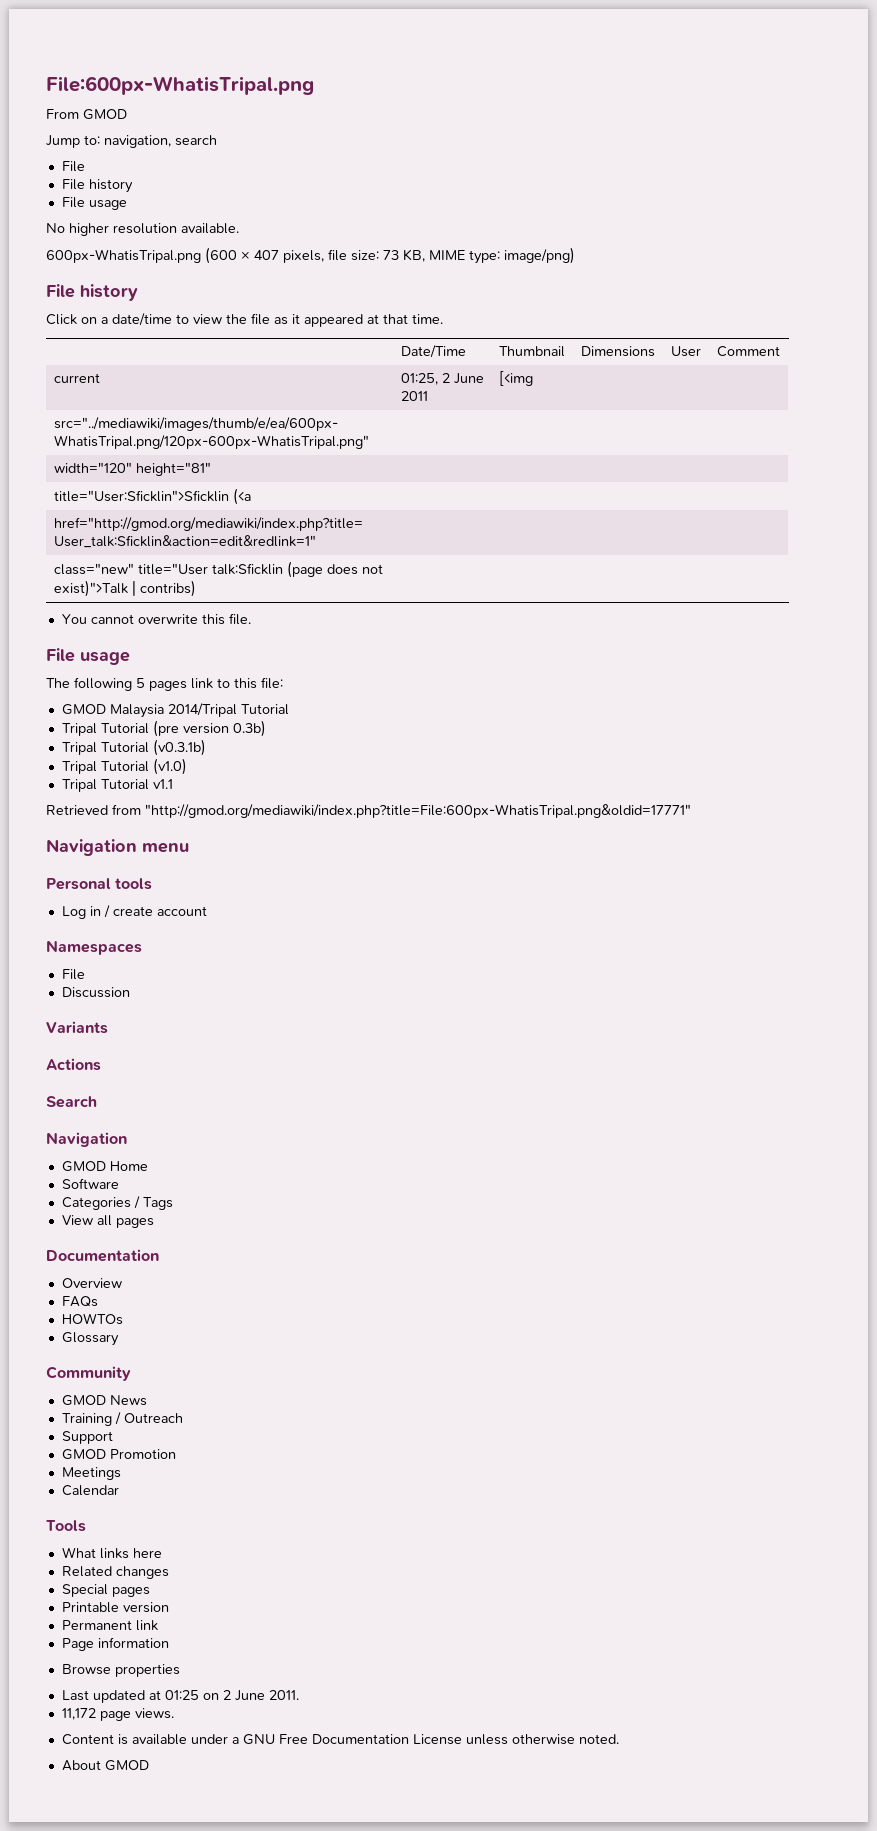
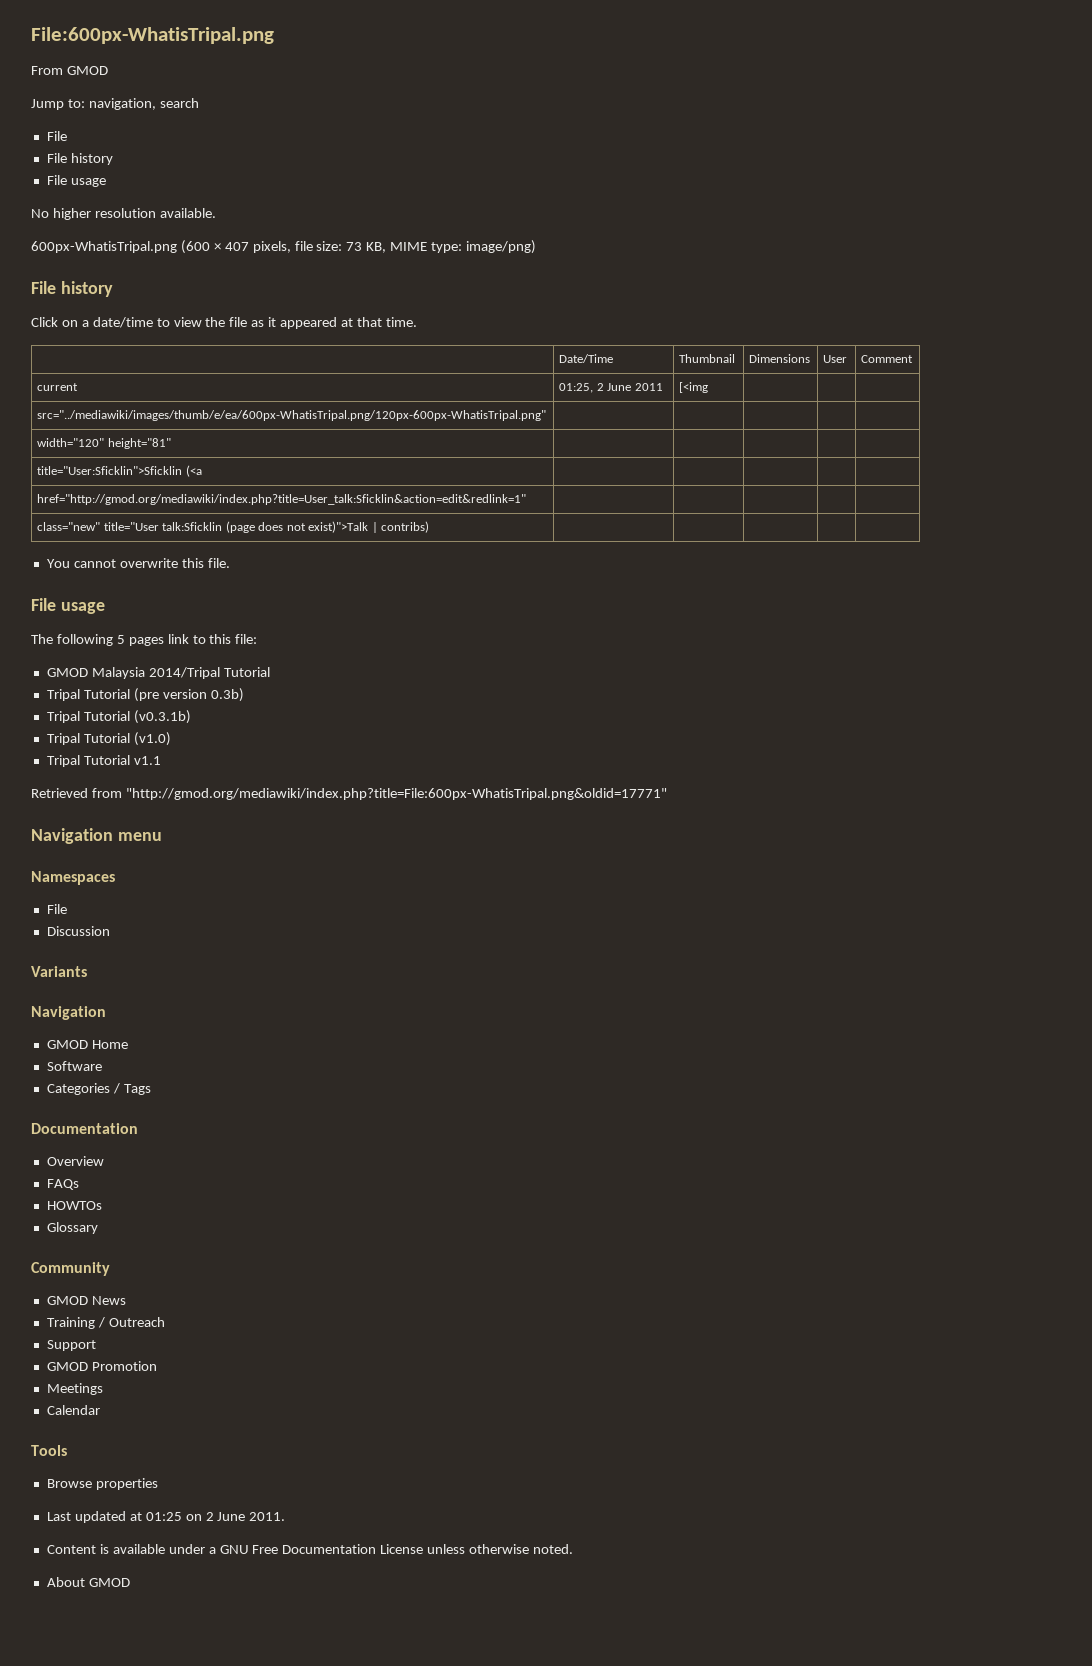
- Personal tools
- Log in / create account
- Actions
- Search
- View all pages
- What links here
- Related changes
- Special pages
- Printable version
- Permanent link
- Page information
- 11,172 page views.

